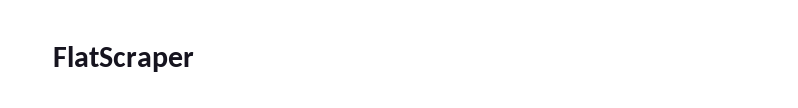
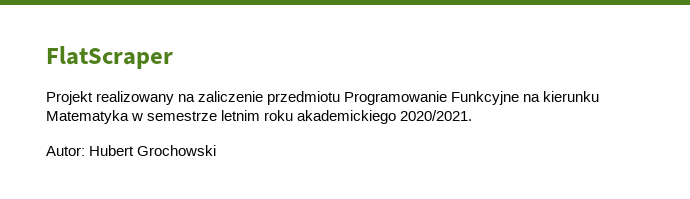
+ Projekt realizowany na zaliczenie przedmiotu Programowanie Funkcyjne na kierunku Matematyka w semestrze letnim roku akademickiego 2020/2021.
+ Autor: Hubert Grochowski

